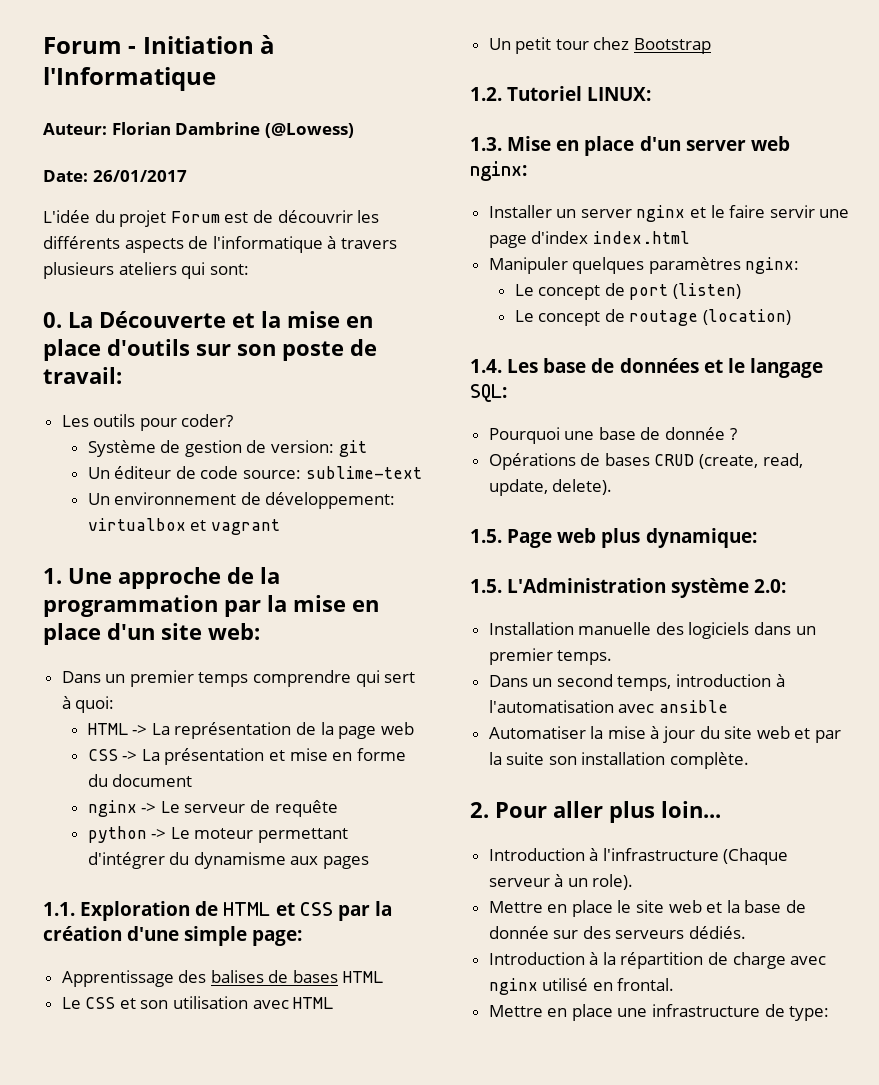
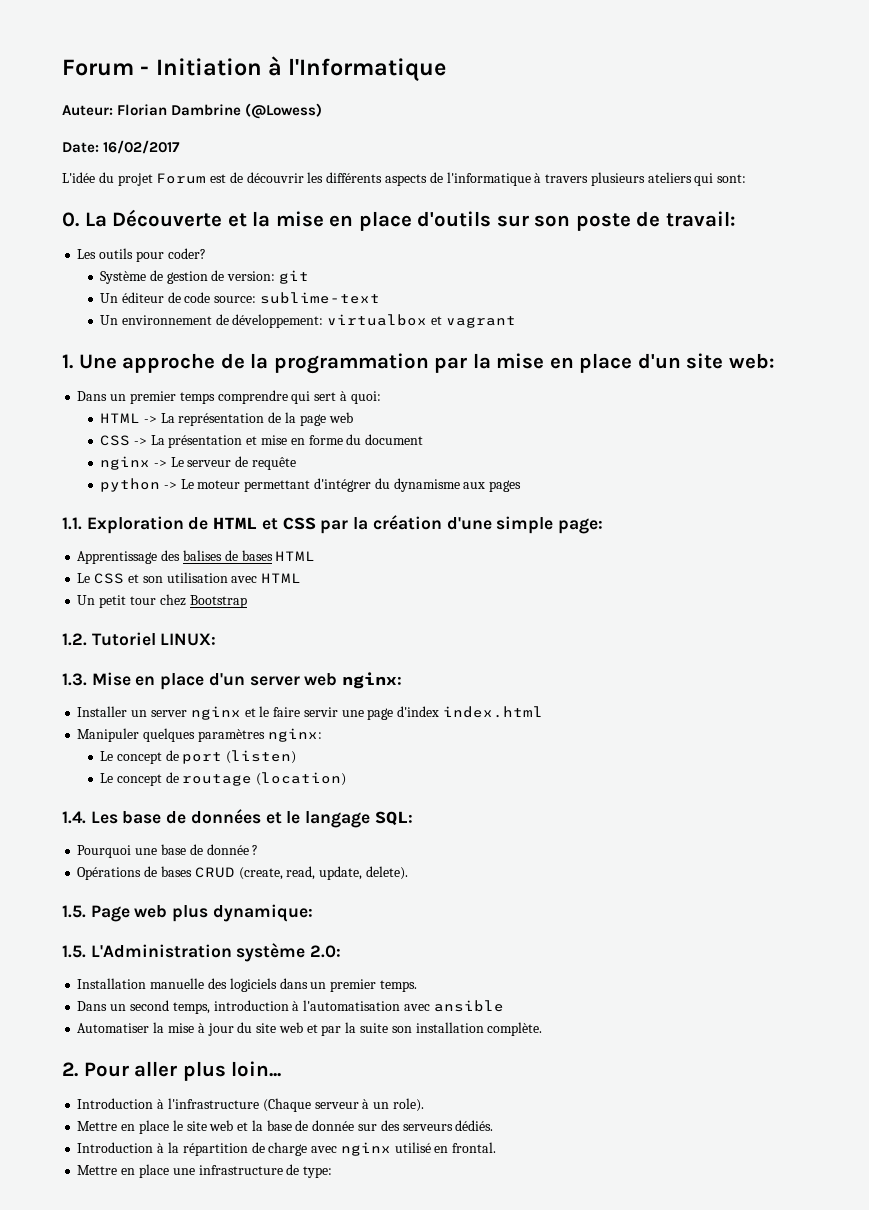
- Date: 26/01/2017
+ Date: 16/02/2017

